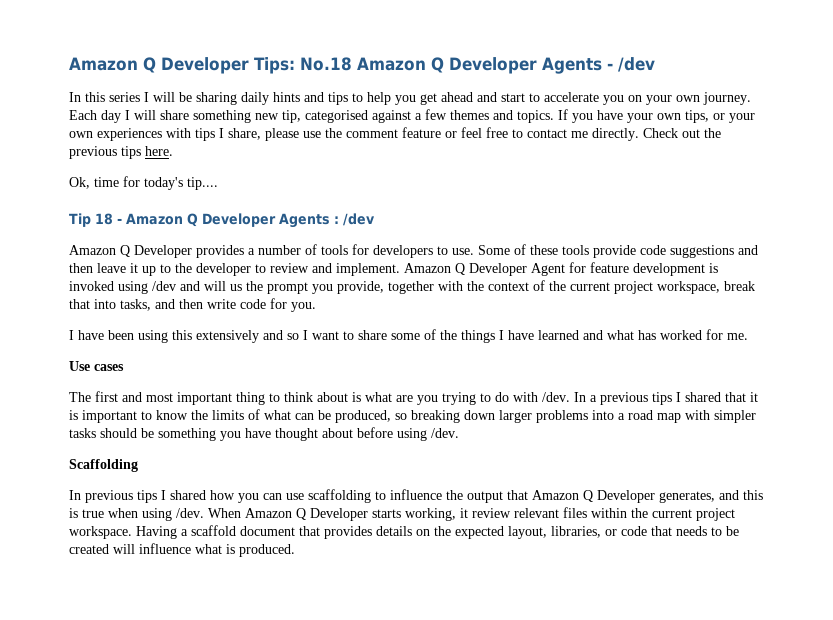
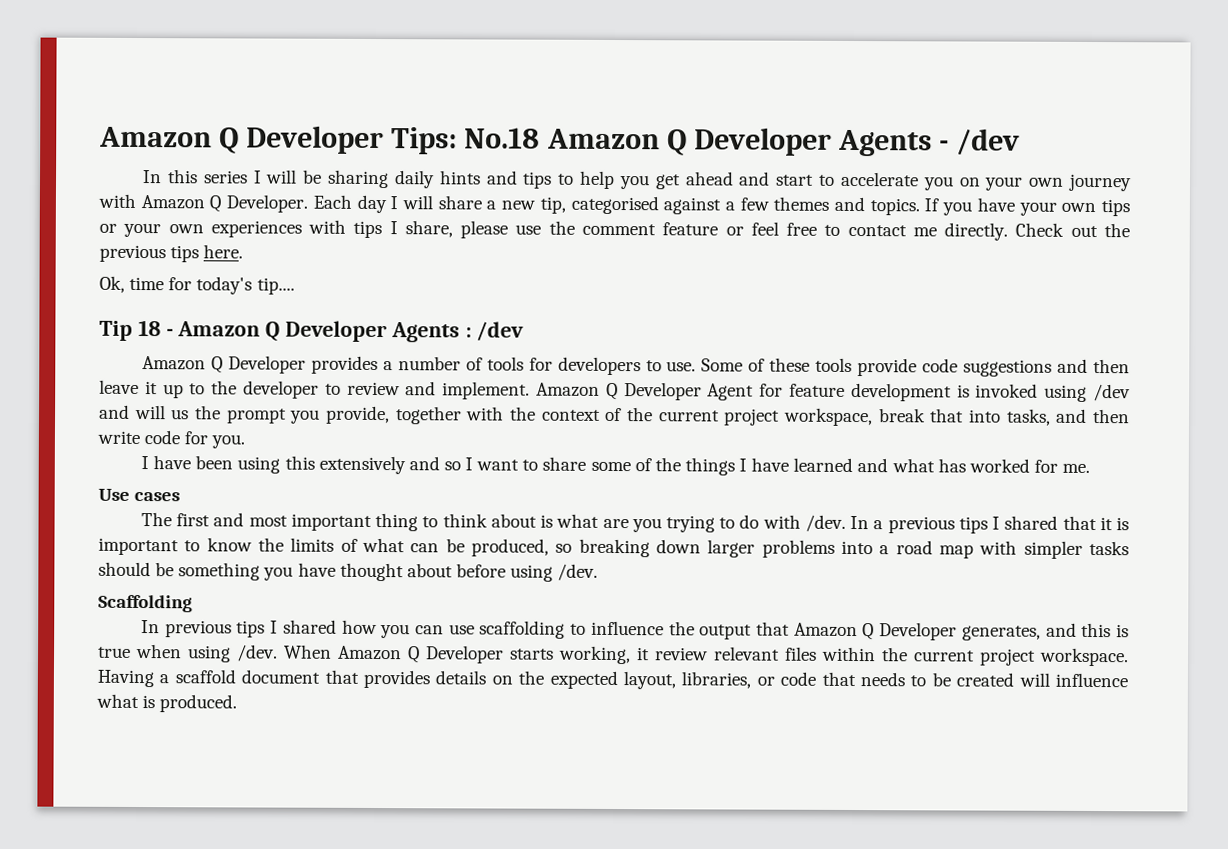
- In this series I will be sharing daily hints and tips to help you get ahead and start to accelerate you on your own journey.
+ In this series I will be sharing daily hints and tips to help you get ahead and start to accelerate you on your own journey with Amazon Q Developer.
- Each day I will share something new tip, categorised against a few themes and topics.
+ Each day I will share a new tip, categorised against a few themes and topics.
- If you have your own tips, or your own experiences with tips I share, please use the comment feature or feel free to contact me directly.
+ If you have your own tips or your own experiences with tips I share, please use the comment feature or feel free to contact me directly.

